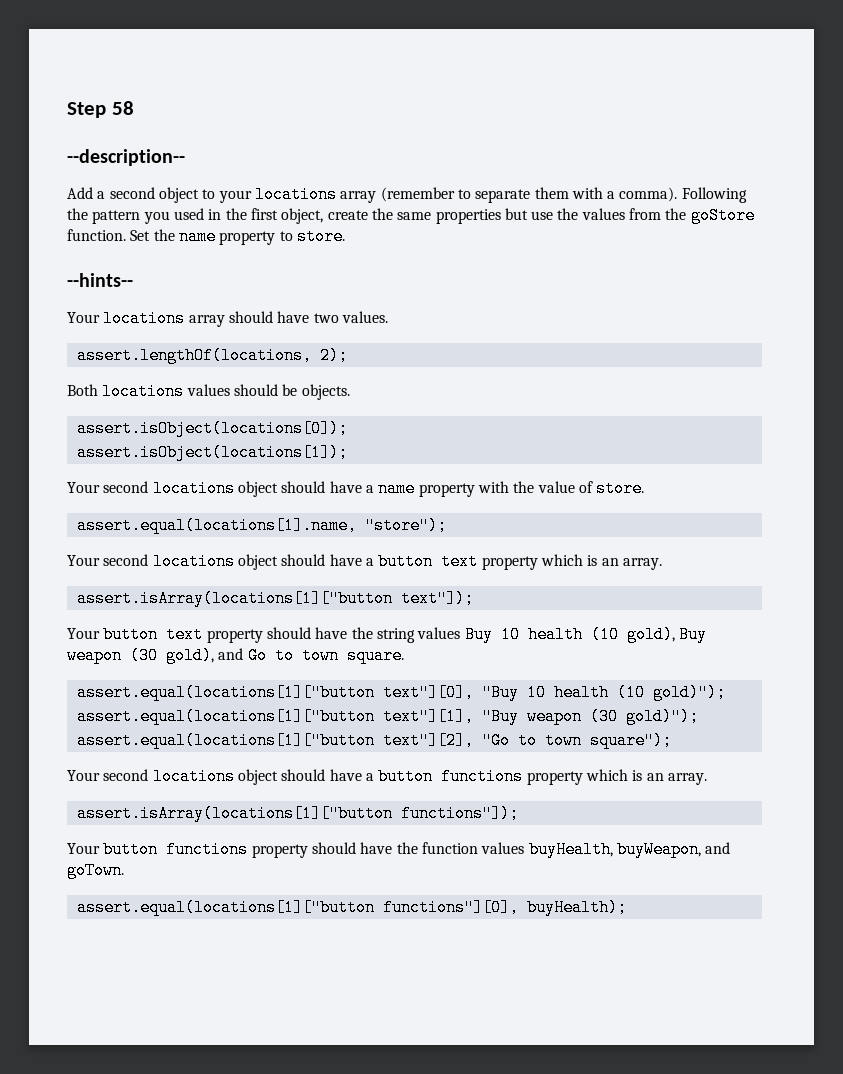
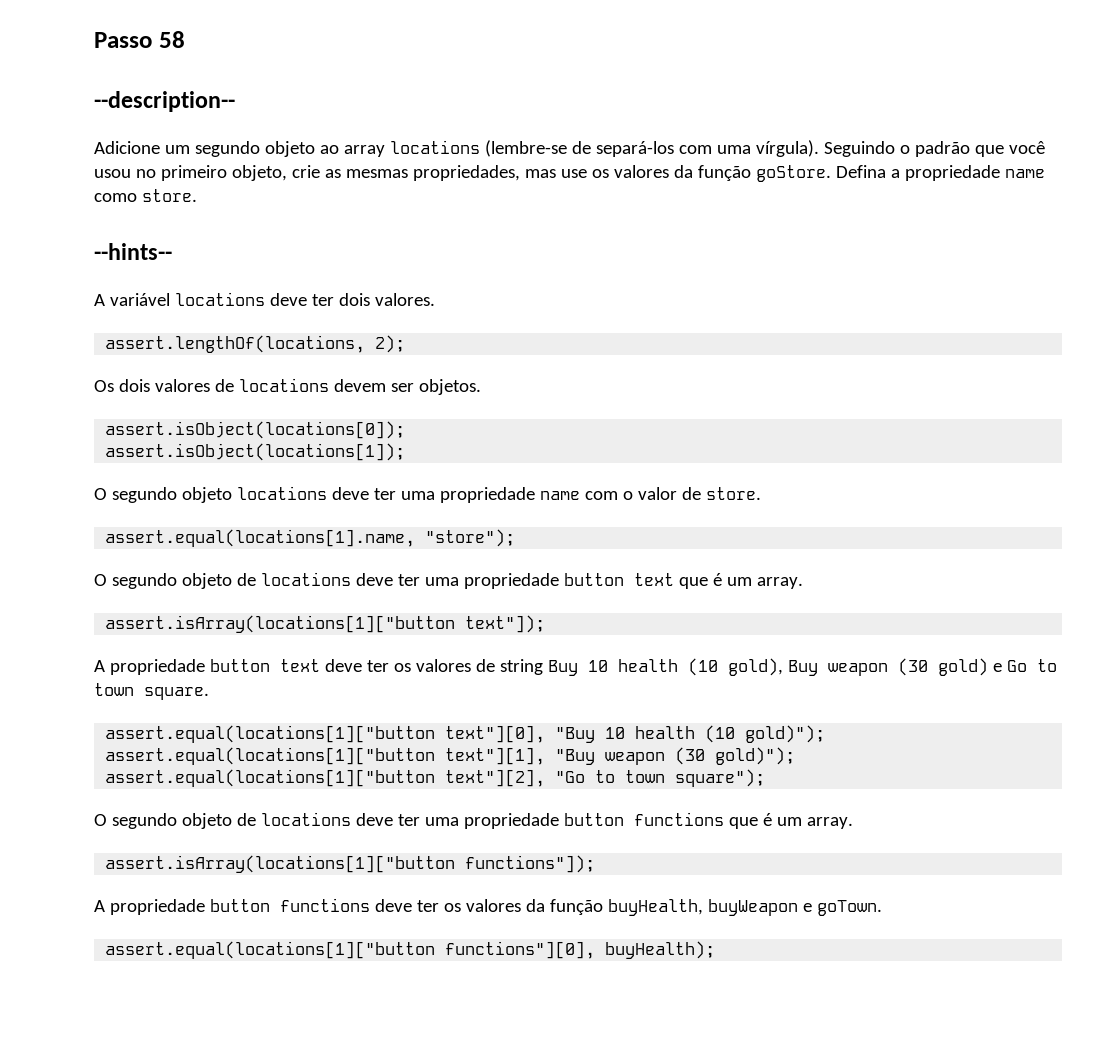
- Step 58
+ Passo 58
- Add a second object to your locations array (remember to separate them with a comma). Following the pattern you used in the first object, create the same properties but use the values from the goStore function. Set the name property to store.
+ Adicione um segundo objeto ao array locations (lembre-se de separá-los com uma vírgula). Seguindo o padrão que você usou no primeiro objeto, crie as mesmas propriedades, mas use os valores da função goStore. Defina a propriedade name como store.
  --hints--
- Your locations array should have two values.
+ A variável locations deve ter dois valores.
  assert.lengthOf(locations, 2);
- Both locations values should be objects.
+ Os dois valores de locations devem ser objetos.
  assert.isObject(locations[0]);
  assert.isObject(locations[1]);
- Your second locations object should have a name property with the value of store.
+ O segundo objeto locations deve ter uma propriedade name com o valor de store.
  assert.equal(locations[1].name, "store");
- Your second locations object should have a button text property which is an array.
+ O segundo objeto de locations deve ter uma propriedade button text que é um array.
  assert.isArray(locations[1]["button text"]);
- Your button text property should have the string values Buy 10 health (10 gold), Buy weapon (30 gold), and Go to town square.
+ A propriedade button text deve ter os valores de string Buy 10 health (10 gold), Buy weapon (30 gold) e Go to town square.
- Your second locations object should have a button functions property which is an array.
+ O segundo objeto de locations deve ter uma propriedade button functions que é um array.
  assert.isArray(locations[1]["button functions"]);
- Your button functions property should have the function values buyHealth, buyWeapon, and goTown.
+ A propriedade button functions deve ter os valores da função buyHealth, buyWeapon e goTown.

